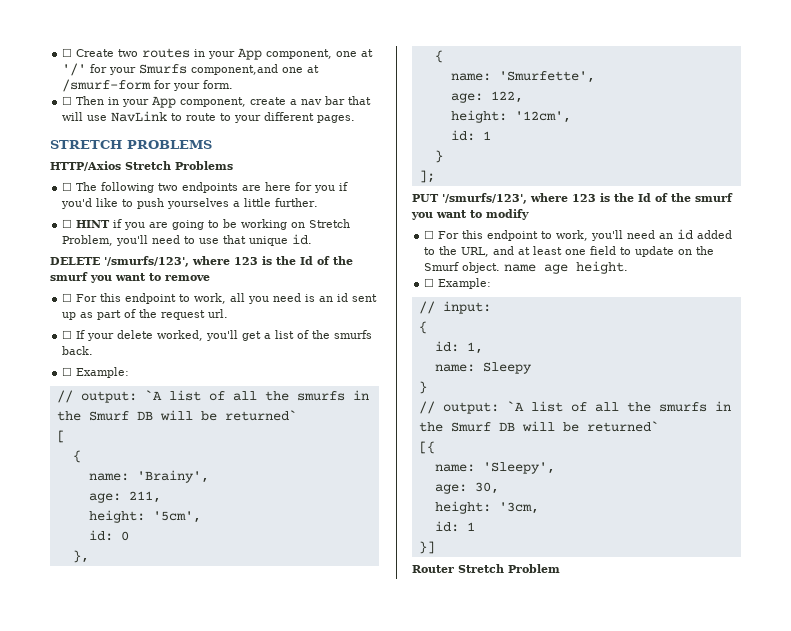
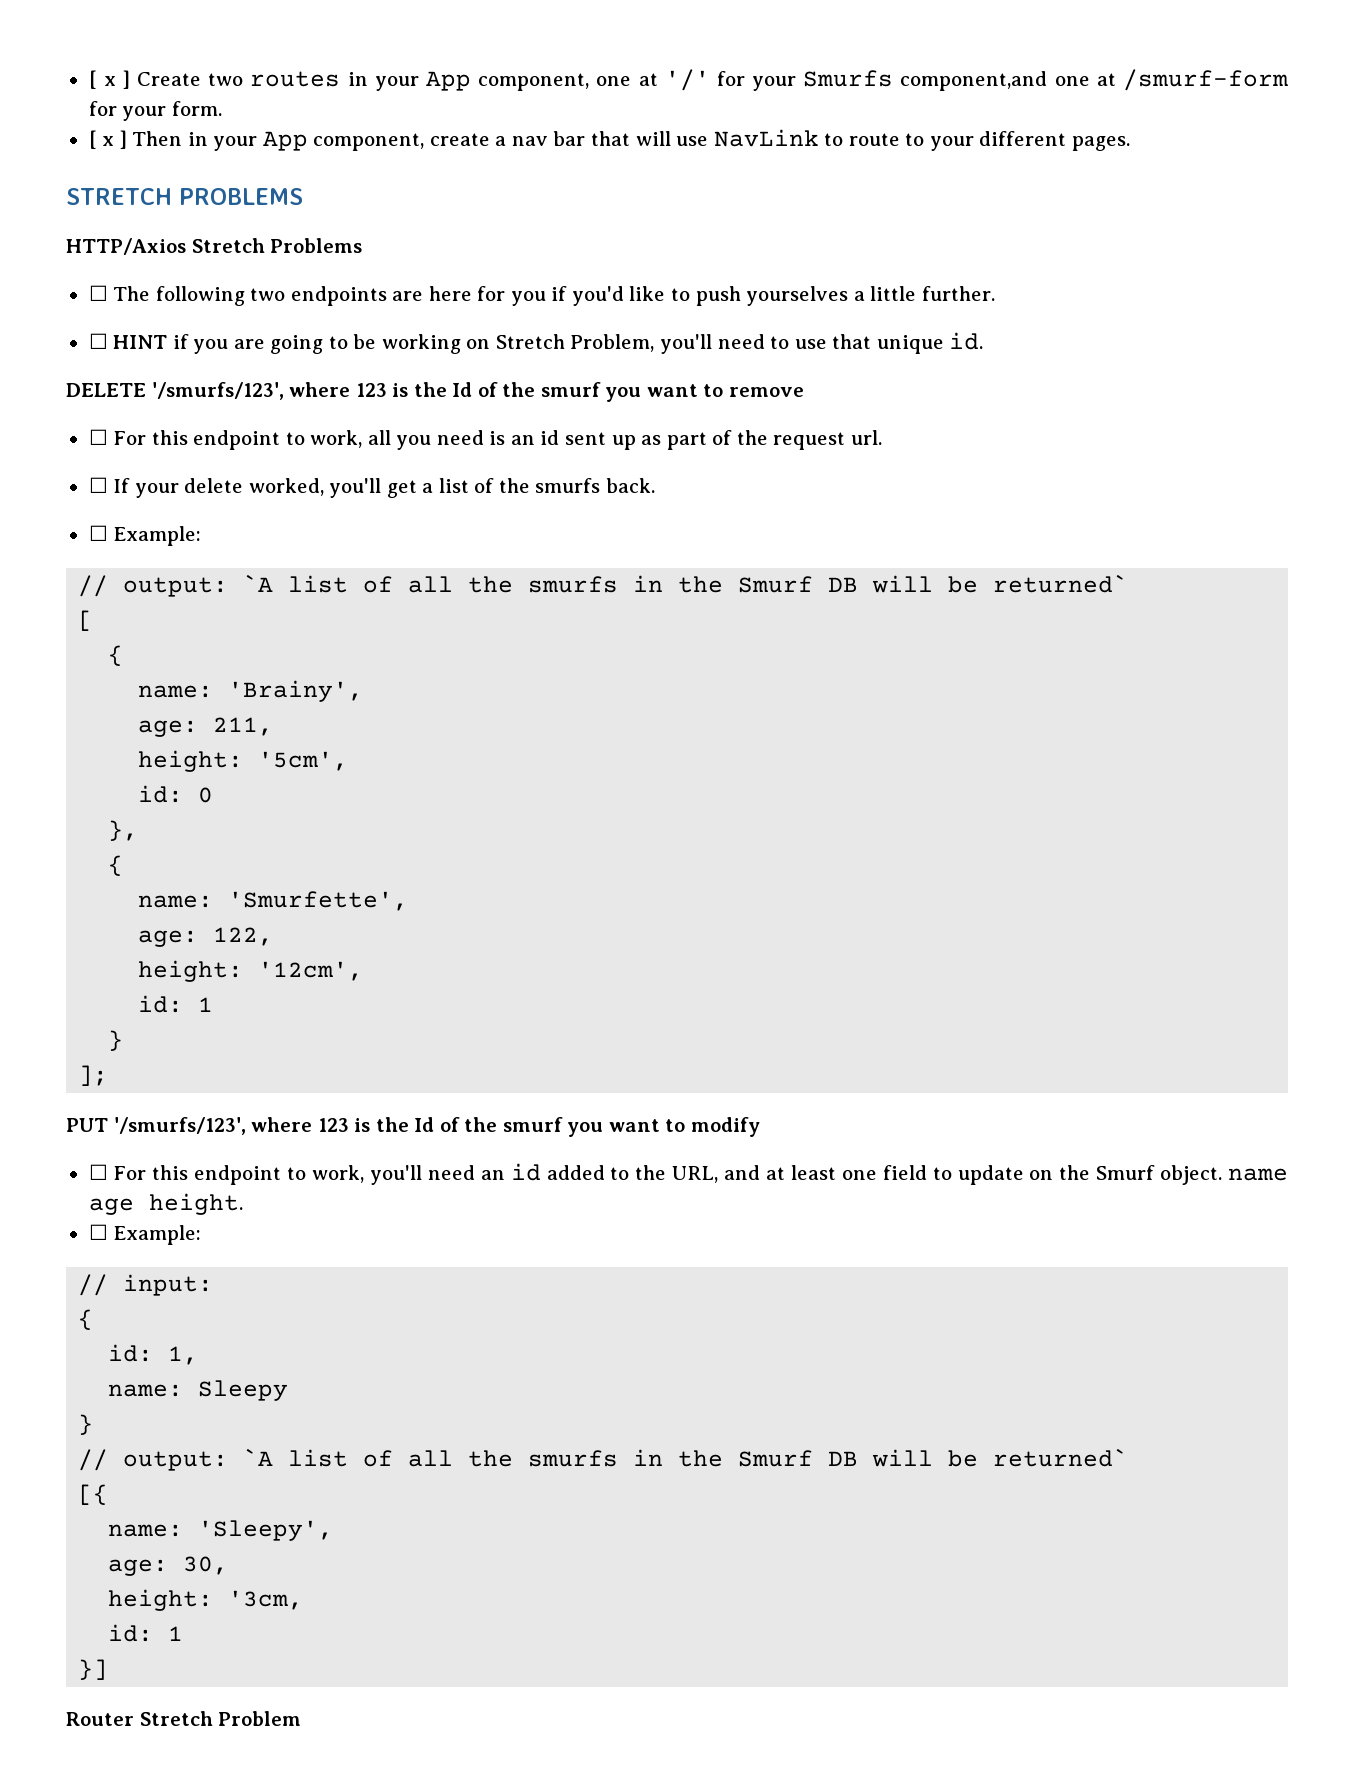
- ☐ Create two routes in your App component, one at '/' for your Smurfs component,and one at /smurf-form for your form.
+ [ x ] Create two routes in your App component, one at '/' for your Smurfs component,and one at /smurf-form for your form.
- ☐ Then in your App component, create a nav bar that will use NavLink to route to your different pages.
+ [ x ] Then in your App component, create a nav bar that will use NavLink to route to your different pages.

